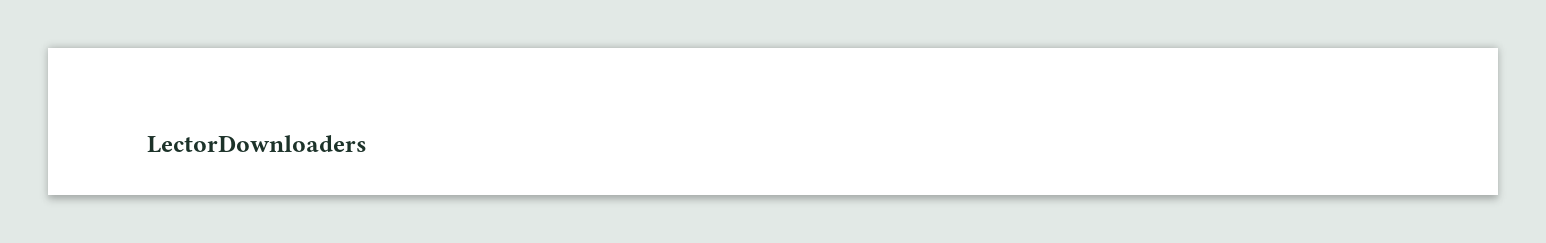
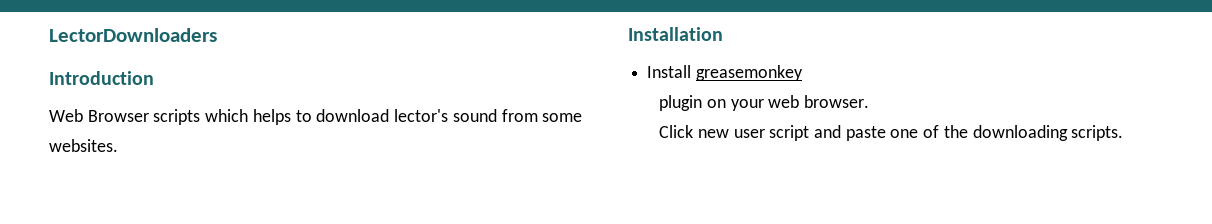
+ Introduction
+ Web Browser scripts which helps to download lector's sound from some websites.
+ Installation
+ Install greasemonkey
+ plugin on your web browser.
+ Click new user script and paste one of the downloading scripts.

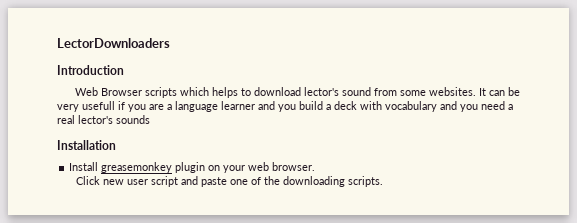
+ It can be very usefull if you are a language learner and you build a deck with vocabulary and you need a real lector's sounds
- Install greasemonkey
- plugin on your web browser.
+ Install greasemonkey plugin on your web browser.

